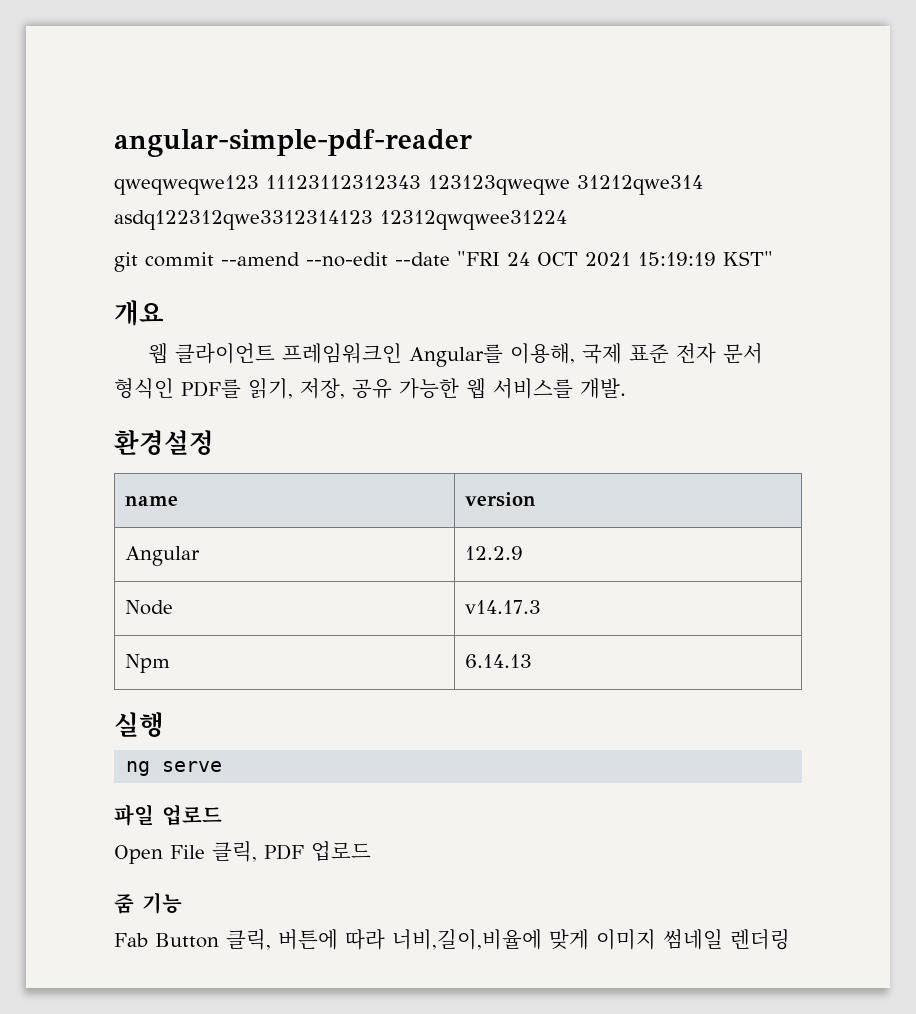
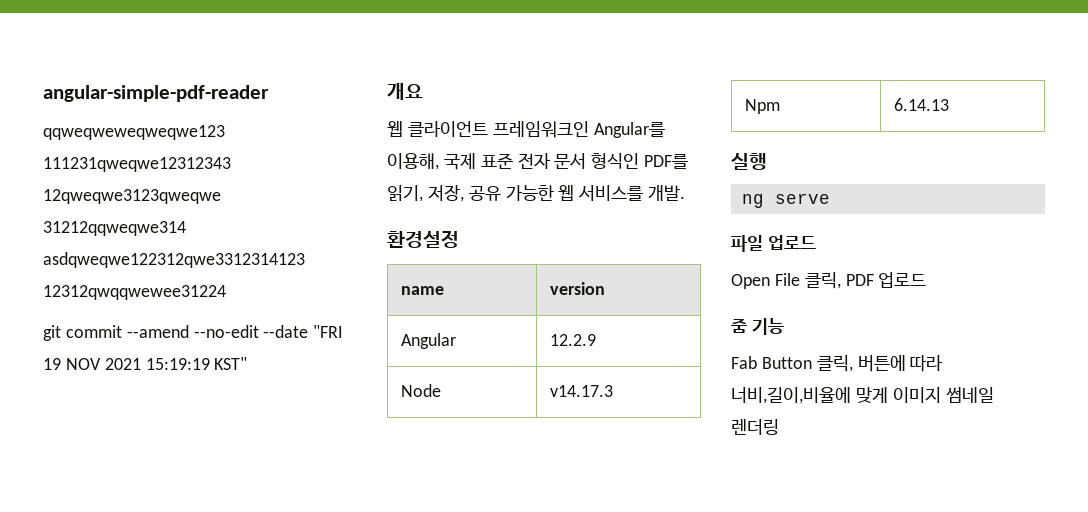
- qweqweqwe123 11123112312343 123123qweqwe 31212qwe314 asdq122312qwe3312314123 12312qwqwee31224
+ qqweqweweqweqwe123 111231qweqwe12312343 12qweqwe3123qweqwe 31212qqweqwe314 asdqweqwe122312qwe3312314123 12312qwqqwewee31224
- git commit --amend --no-edit --date "FRI 24 OCT 2021 15:19:19 KST"
+ git commit --amend --no-edit --date "FRI 19 NOV 2021 15:19:19 KST"

